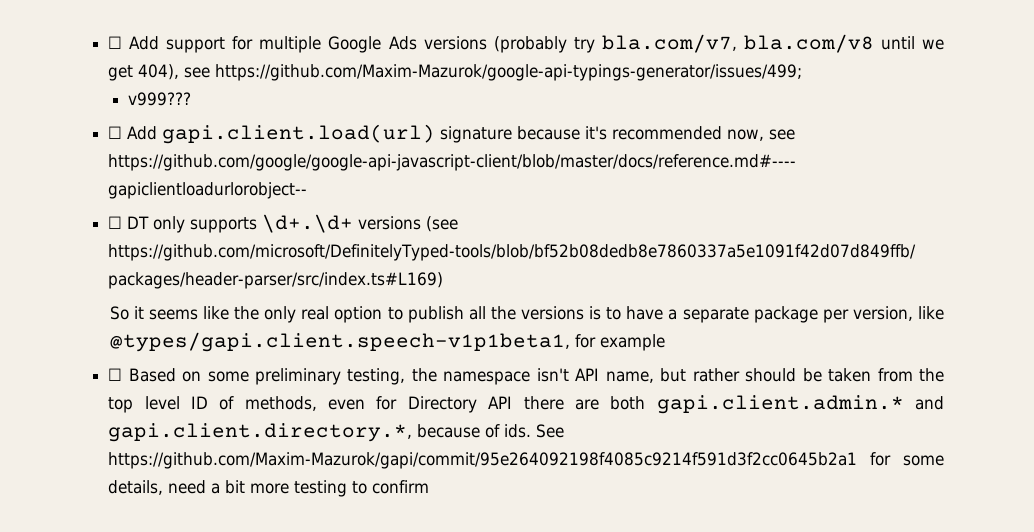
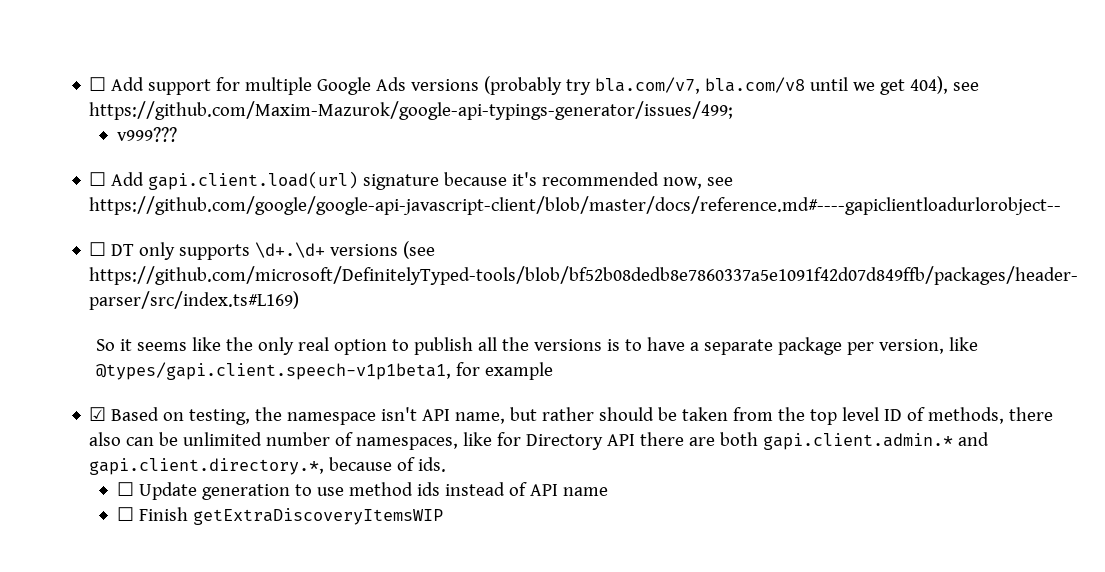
- ☐ Based on some preliminary testing, the namespace isn't API name, but rather should be taken from the top level ID of methods, even for Directory API there are both gapi.client.admin.* and gapi.client.directory.*, because of ids. See https://github.com/Maxim-Mazurok/gapi/commit/95e264092198f4085c9214f591d3f2cc0645b2a1 for some details, need a bit more testing to confirm
+ ☑ Based on testing, the namespace isn't API name, but rather should be taken from the top level ID of methods, there also can be unlimited number of namespaces, like for Directory API there are both gapi.client.admin.* and gapi.client.directory.*, because of ids.
+ ☐ Update generation to use method ids instead of API name
+ ☐ Finish getExtraDiscoveryItemsWIP

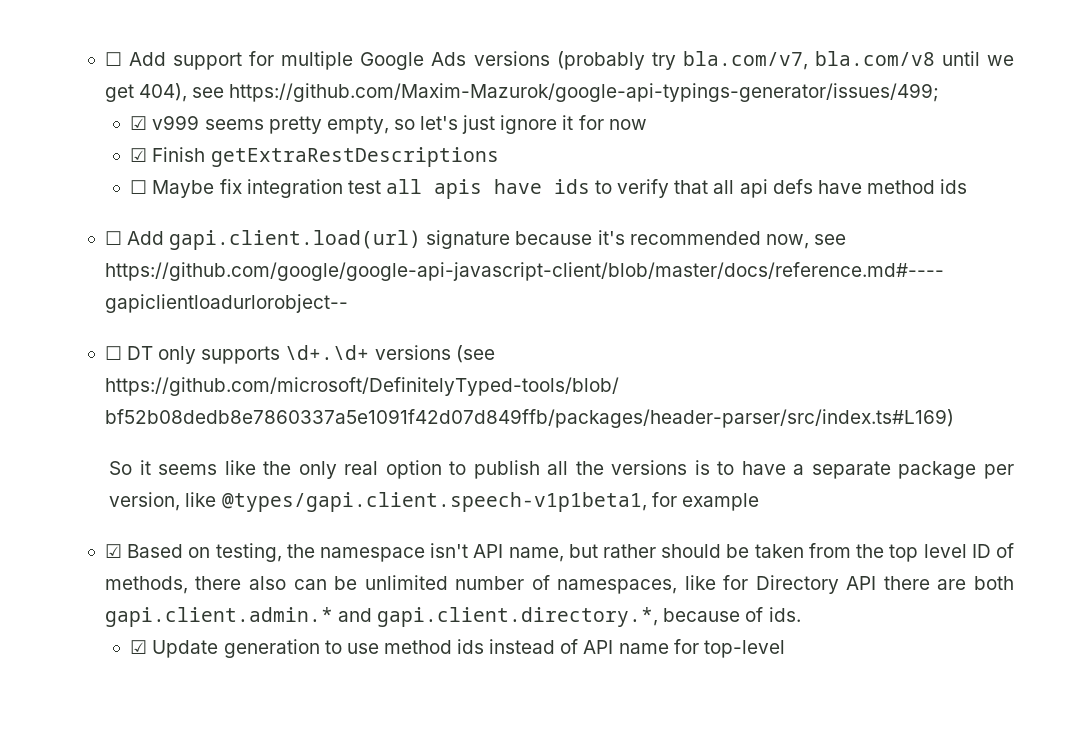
- v999???
+ ☑ v999 seems pretty empty, so let's just ignore it for now
+ ☑ Finish getExtraRestDescriptions
+ ☐ Maybe fix integration test all apis have ids to verify that all api defs have method ids
- ☐ Update generation to use method ids instead of API name
- ☐ Finish getExtraDiscoveryItemsWIP
+ ☑ Update generation to use method ids instead of API name for top-level

